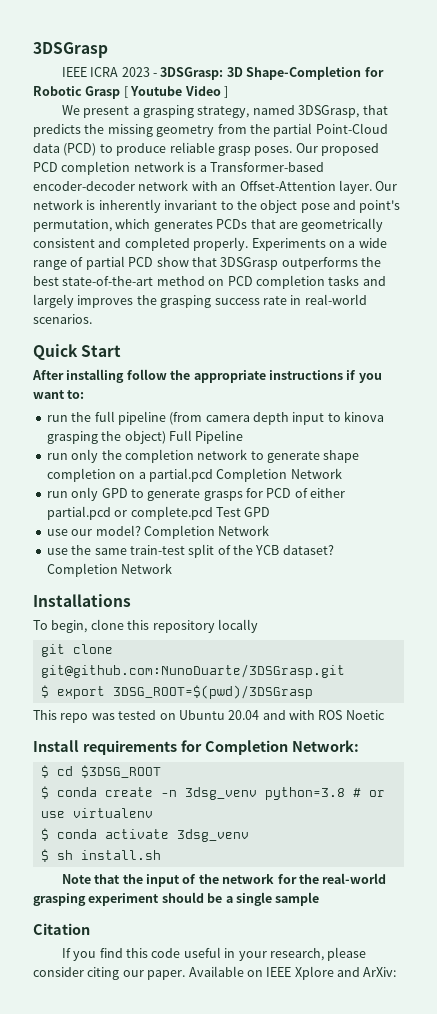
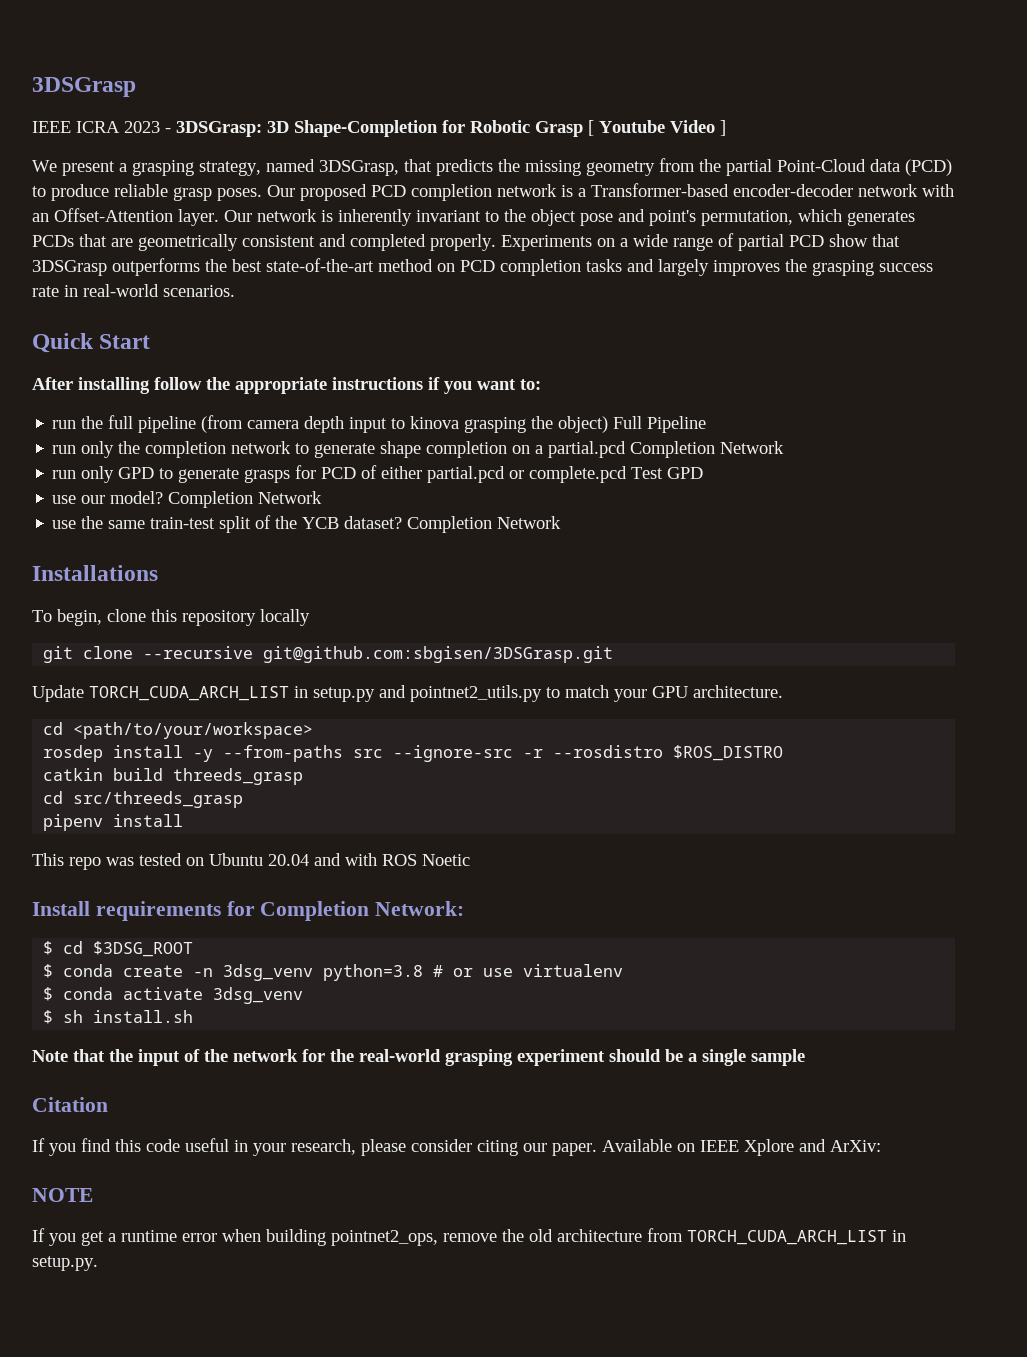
- git clone git@github.com:NunoDuarte/3DSGrasp.git
- $ export 3DSG_ROOT=$(pwd)/3DSGrasp
+ git clone --recursive git@github.com:sbgisen/3DSGrasp.git
+ Update TORCH_CUDA_ARCH_LIST in setup.py and pointnet2_utils.py to match your GPU architecture.
+ cd <path/to/your/workspace>
+ rosdep install -y --from-paths src --ignore-src -r --rosdistro $ROS_DISTRO
+ catkin build threeds_grasp
+ cd src/threeds_grasp
+ pipenv install
+ NOTE
+ If you get a runtime error when building pointnet2_ops, remove the old architecture from TORCH_CUDA_ARCH_LIST in setup.py.

